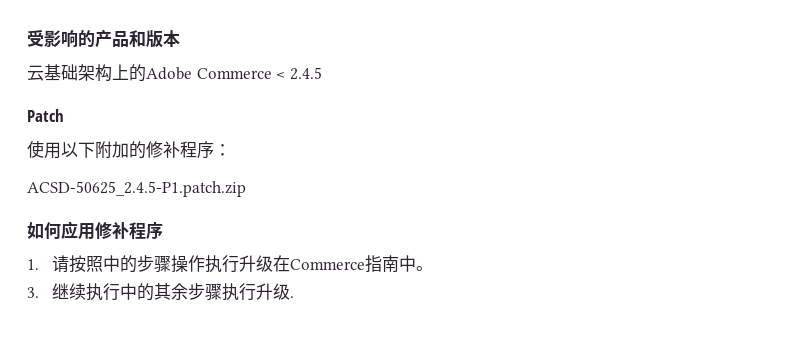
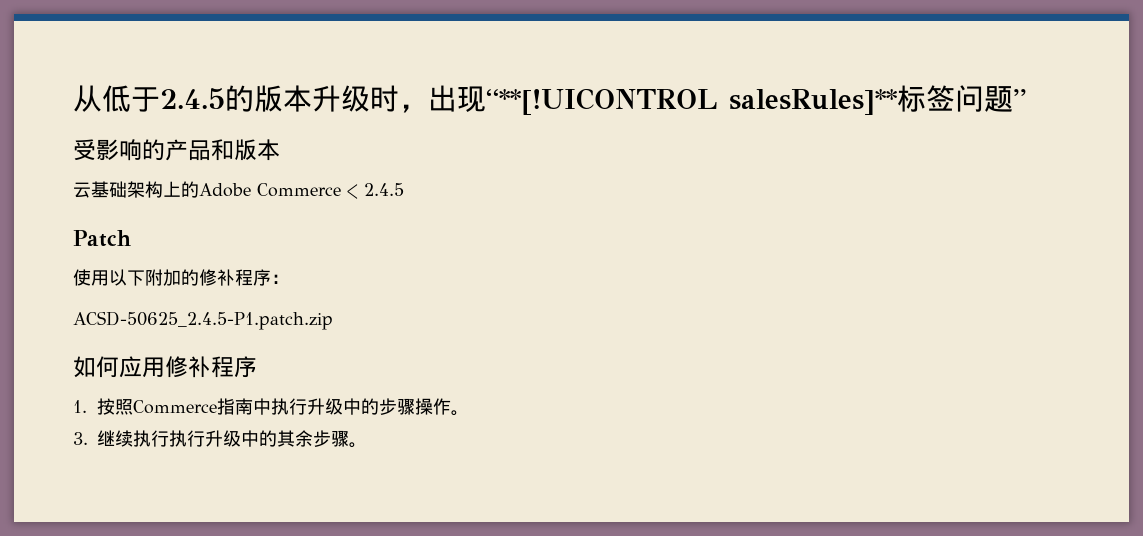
+ 从低于2.4.5的版本升级时，出现“**[!UICONTROL salesRules]**标签问题”
- 1.请按照中的步骤操作执行升级在Commerce指南中。
+ 1.按照Commerce指南中执行升级中的步骤操作。
- 3.继续执行中的其余步骤执行升级.
+ 3.继续执行执行升级中的其余步骤。

